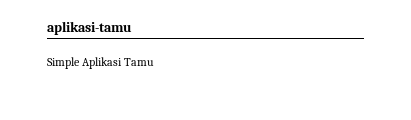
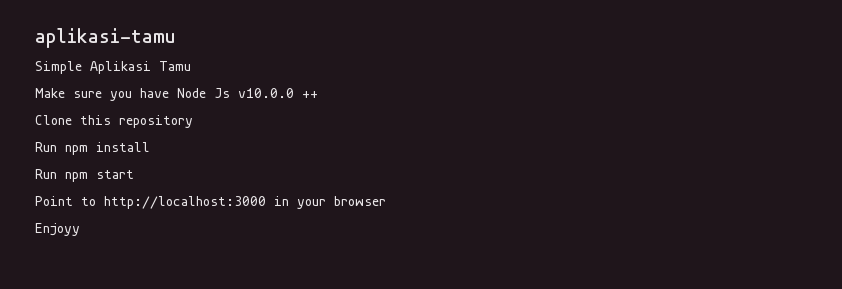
+ Make sure you have Node Js v10.0.0 ++
+ Clone this repository
+ Run npm install
+ Run npm start
+ Point to http://localhost:3000 in your browser
+ Enjoyy

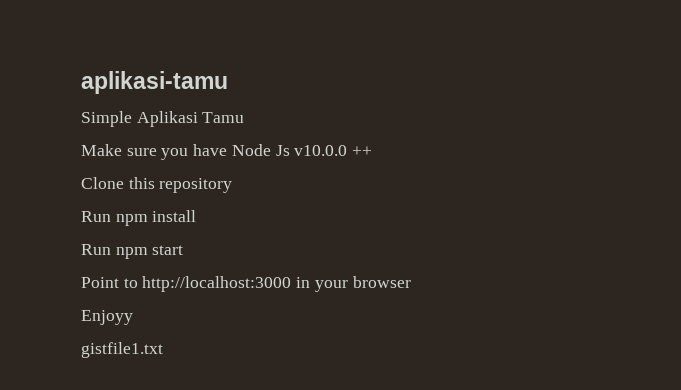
+ gistfile1.txt

